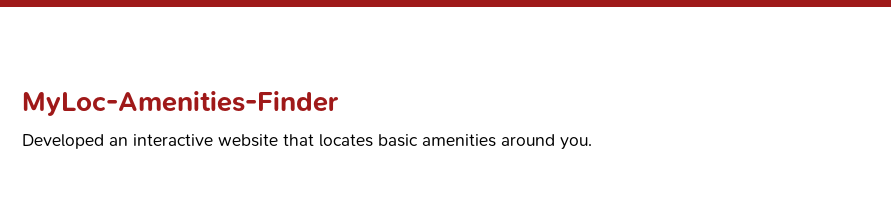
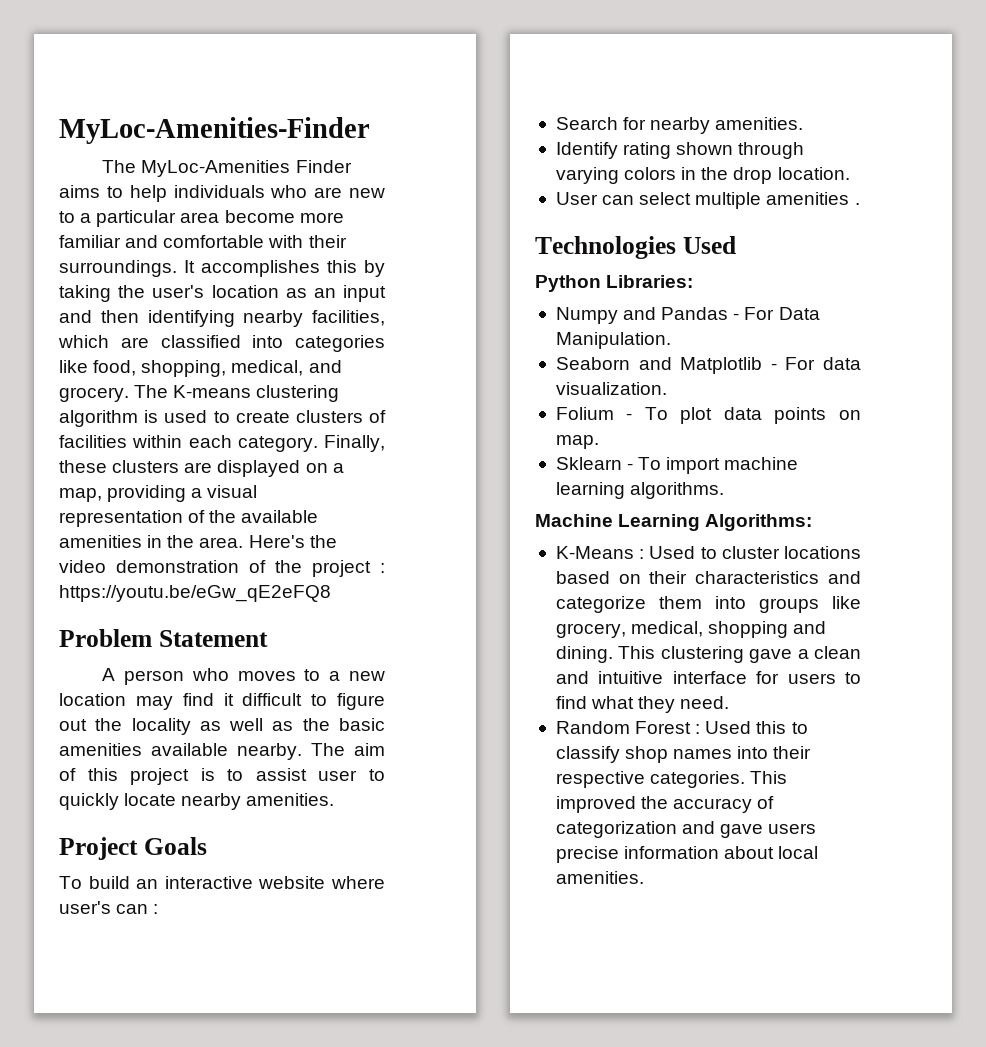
- Developed an interactive website that locates basic amenities around you.
+ The MyLoc-Amenities Finder aims to help individuals who are new to a particular area become more familiar and comfortable with their surroundings. It accomplishes this by taking the user's location as an input and then identifying nearby facilities, which are classified into categories like food, shopping, medical, and grocery. The K-means clustering algorithm is used to create clusters of facilities within each category. Finally, these clusters are displayed on a map, providing a visual representation of the available amenities in the area. Here's the video demonstration of the project : https://youtu.be/eGw_qE2eFQ8
+ Problem Statement
+ A person who moves to a new location may find it difficult to figure out the locality as well as the basic amenities available nearby. The aim of this project is to assist user to quickly locate nearby amenities.
+ Project Goals
+ To build an interactive website where user's can :
+ Search for nearby amenities.
+ Identify rating shown through varying colors in the drop location.
+ User can select multiple amenities .
+ Technologies Used
+ Python Libraries:
+ Numpy and Pandas - For Data Manipulation.
+ Seaborn and Matplotlib - For data visualization.
+ Folium - To plot data points on map.
+ Sklearn - To import machine learning algorithms.
+ Machine Learning Algorithms:
+ K-Means : Used to cluster locations based on their characteristics and categorize them into groups like grocery, medical, shopping and dining. This clustering gave a clean and intuitive interface for users to find what they need.
+ Random Forest : Used this to classify shop names into their respective categories. This improved the accuracy of categorization and gave users precise information about local amenities.

